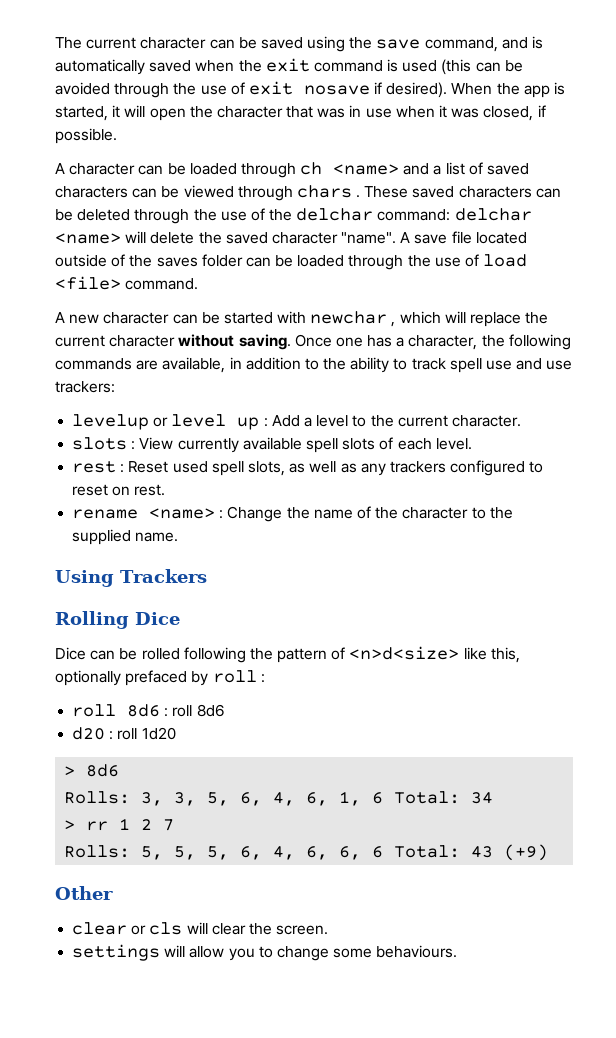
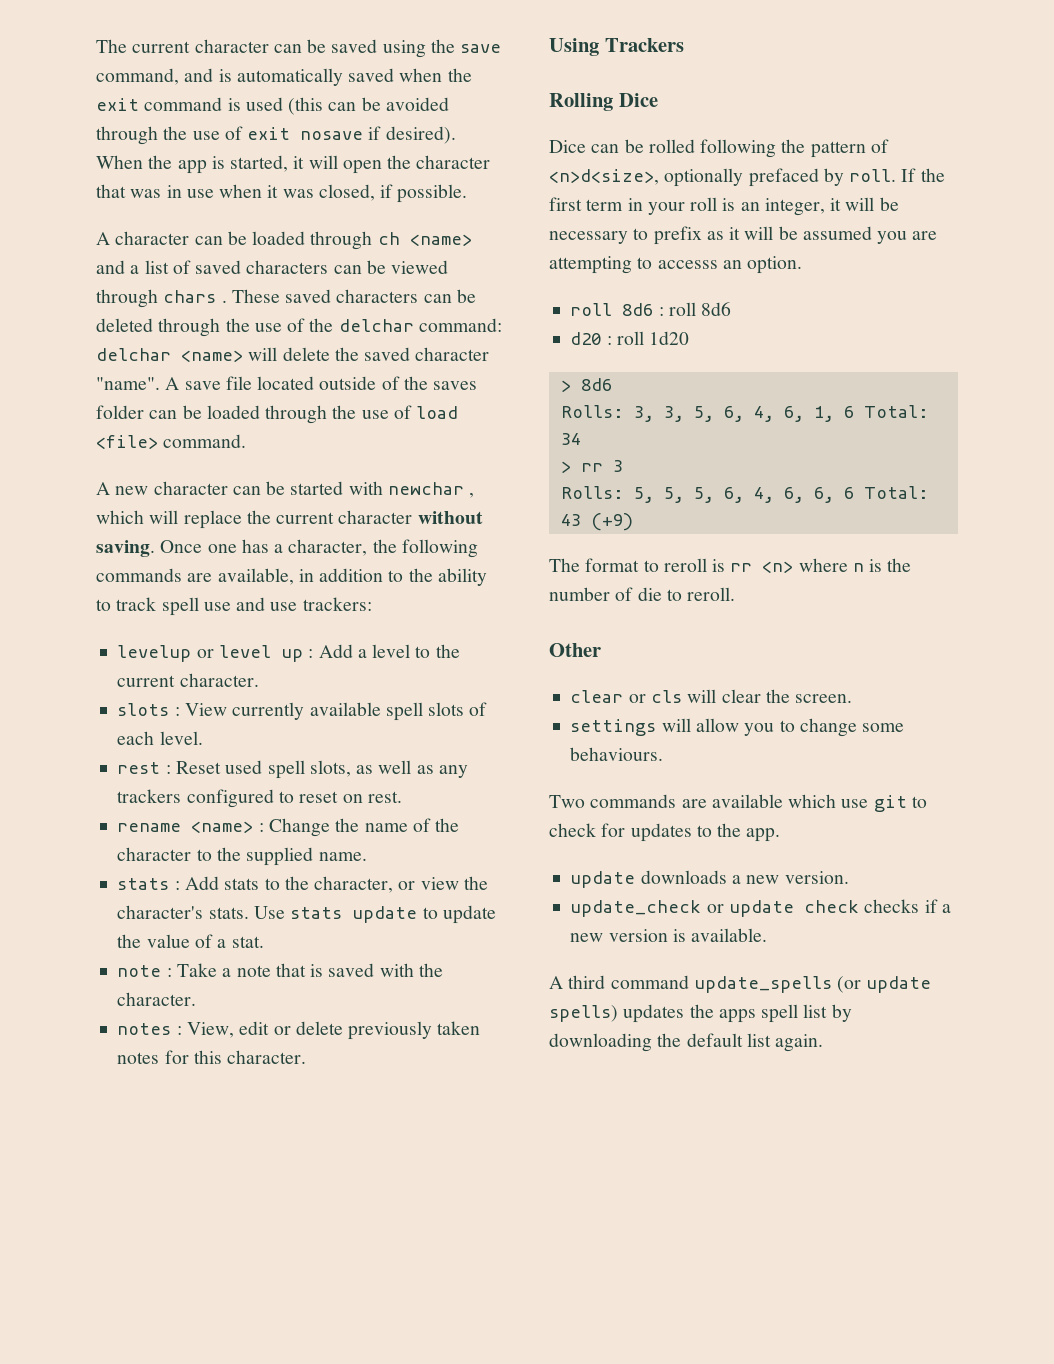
+ stats : Add stats to the character, or view the character's stats. Use stats update to update the value of a stat.
+ note : Take a note that is saved with the character.
+ notes : View, edit or delete previously taken notes for this character.
- Dice can be rolled following the pattern of <n>d<size> like this, optionally prefaced by roll :
+ Dice can be rolled following the pattern of <n>d<size>, optionally prefaced by roll. If the first term in your roll is an integer, it will be necessary to prefix as it will be assumed you are attempting to accesss an option.
- > rr 1 2 7
+ > rr 3
+ The format to reroll is rr <n> where n is the number of die to reroll.
+ Two commands are available which use git to check for updates to the app.
+ update downloads a new version.
+ update_check or update check checks if a new version is available.
+ A third command update_spells (or update spells) updates the apps spell list by downloading the default list again.

